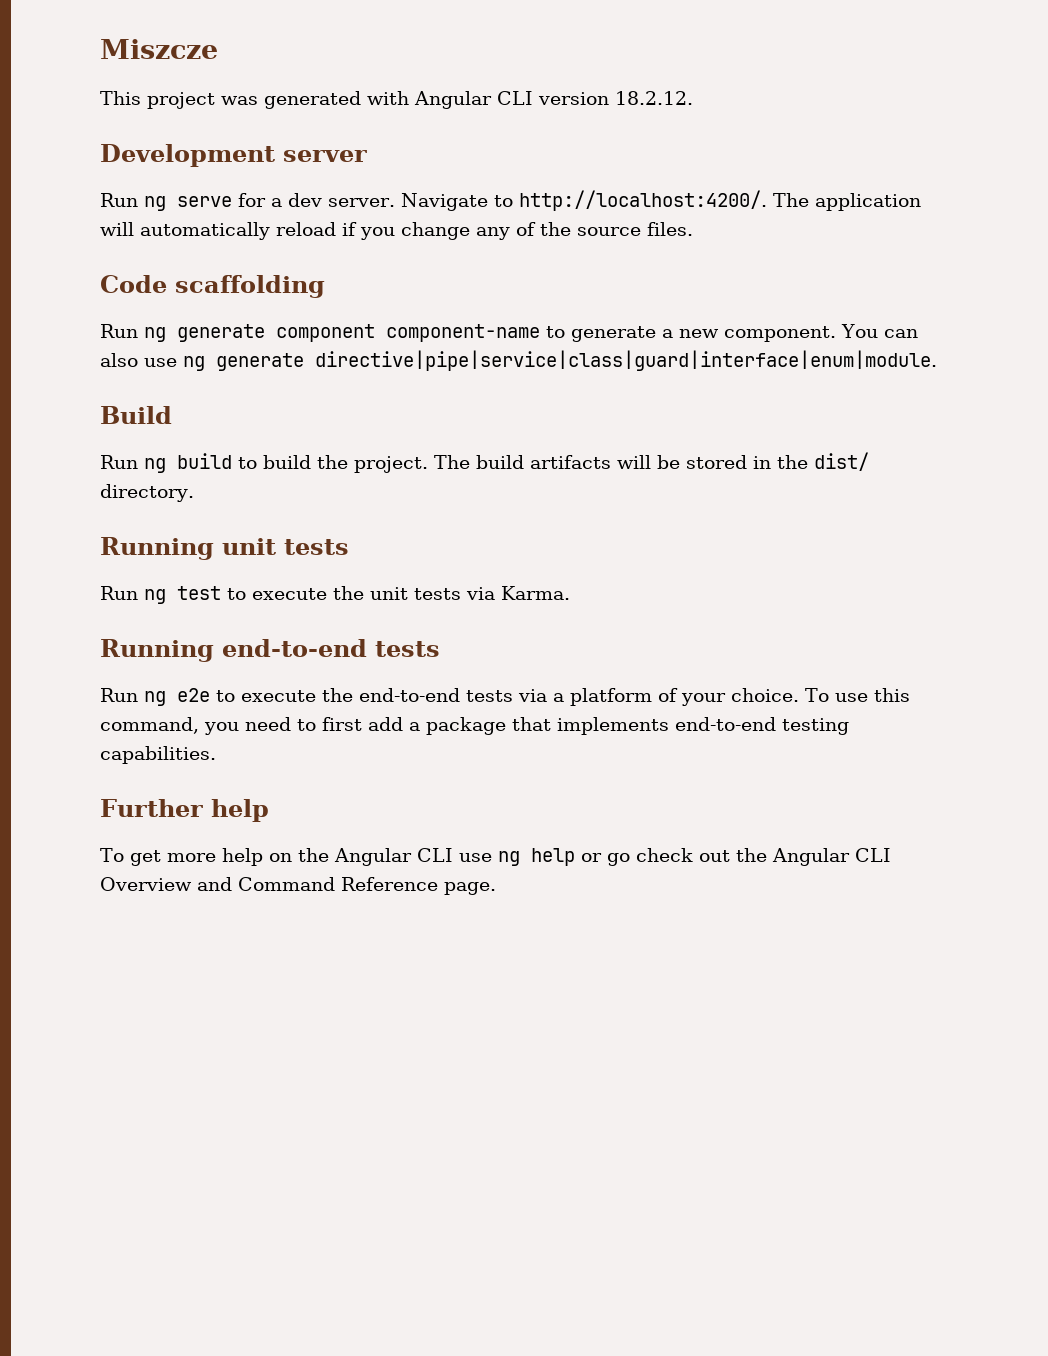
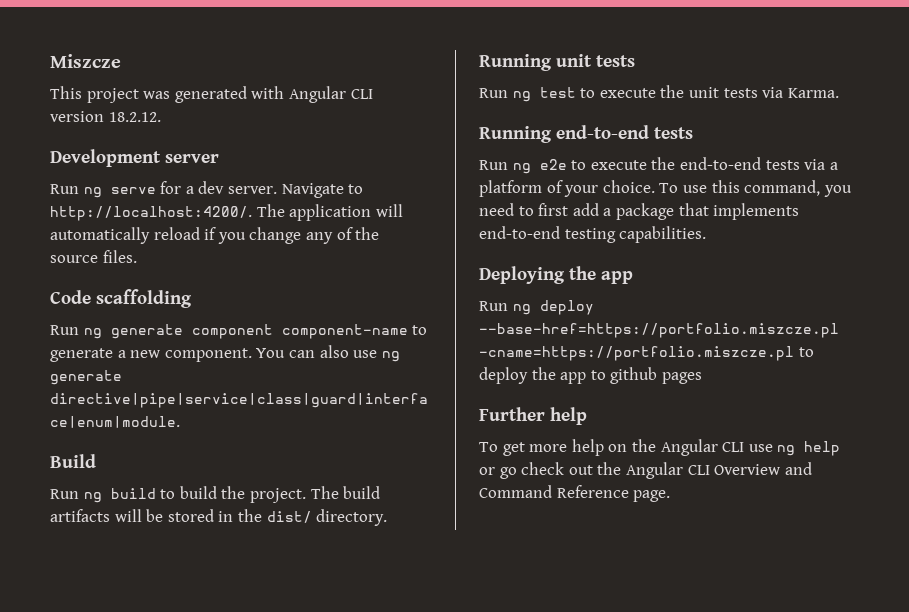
+ Deploying the app
+ Run ng deploy --base-href=https://portfolio.miszcze.pl -cname=https://portfolio.miszcze.pl to deploy the app to github pages

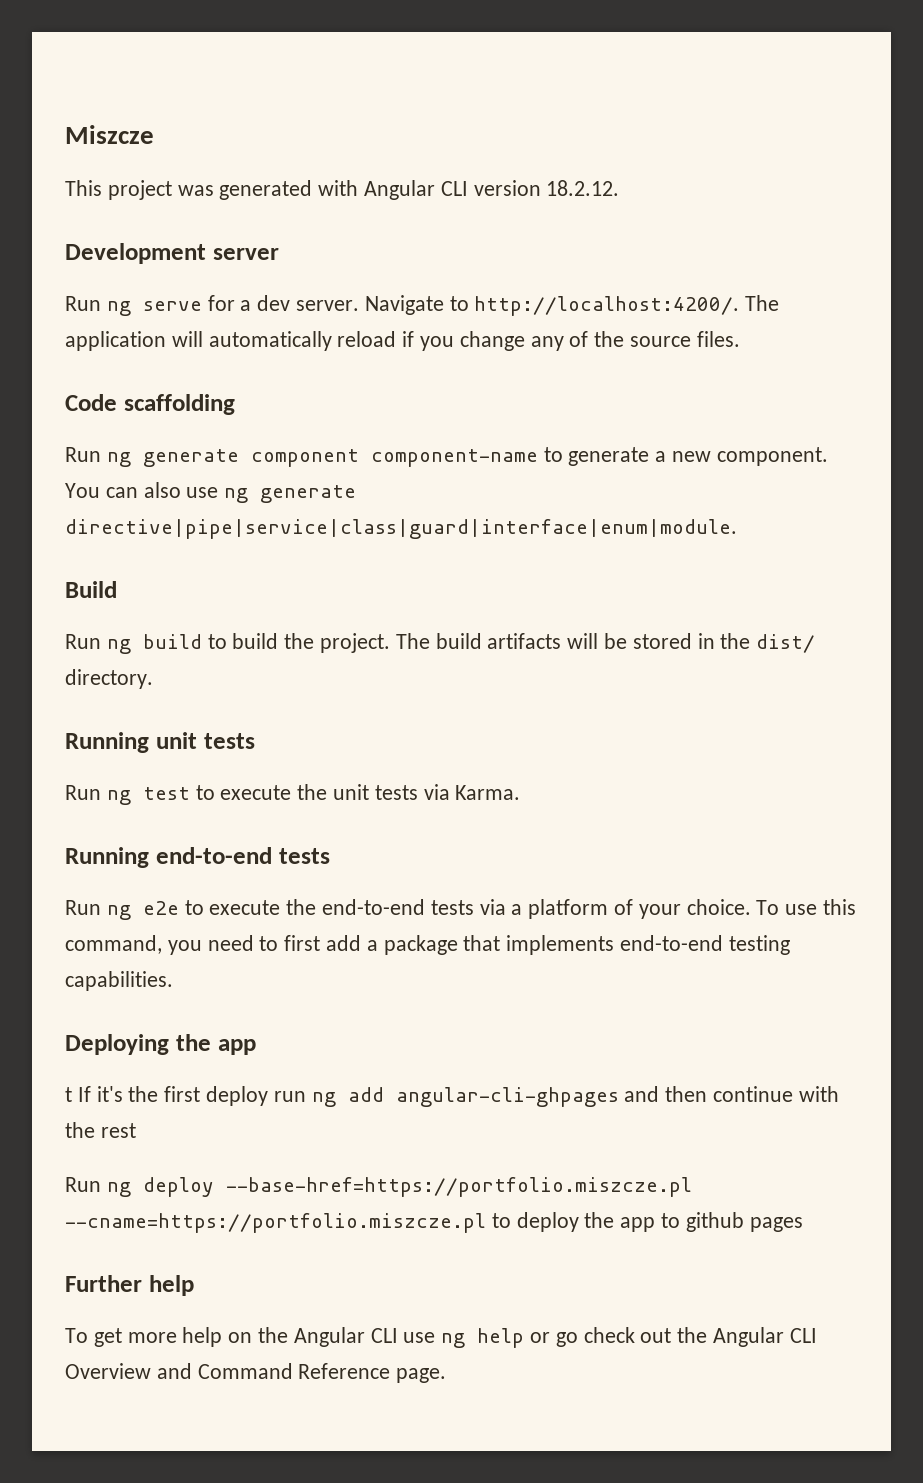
+ t If it's the first deploy run ng add angular-cli-ghpages and then continue with the rest
- Run ng deploy --base-href=https://portfolio.miszcze.pl -cname=https://portfolio.miszcze.pl to deploy the app to github pages
+ Run ng deploy --base-href=https://portfolio.miszcze.pl --cname=https://portfolio.miszcze.pl to deploy the app to github pages

